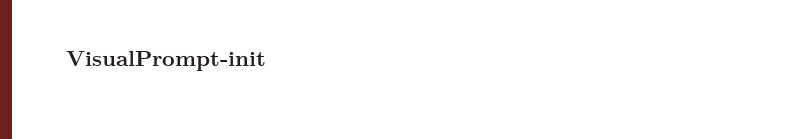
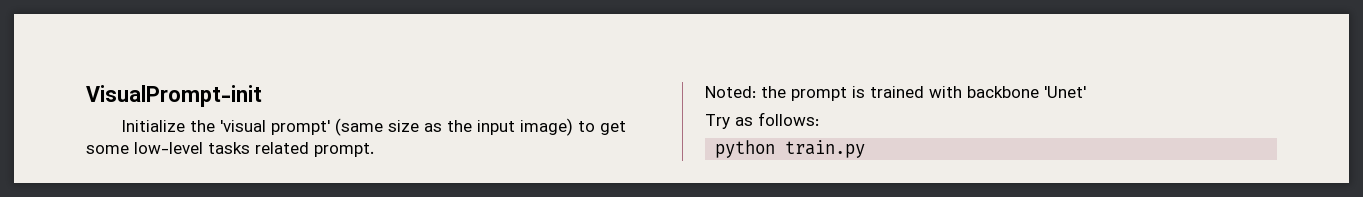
+ Initialize the 'visual prompt' (same size as the input image) to get some low-level tasks related prompt.
+ Noted: the prompt is trained with backbone 'Unet'
+ Try as follows:
+ python train.py

